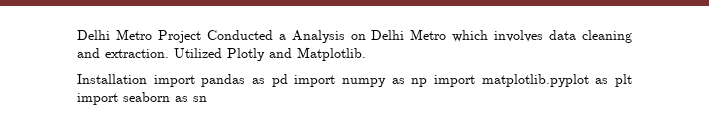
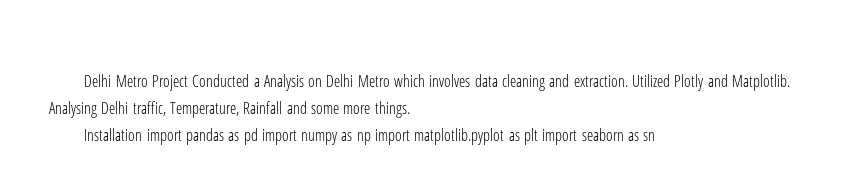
+ Analysing Delhi traffic, Temperature, Rainfall and some more things.

